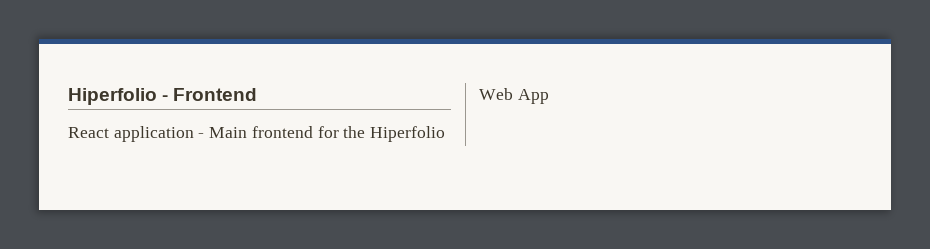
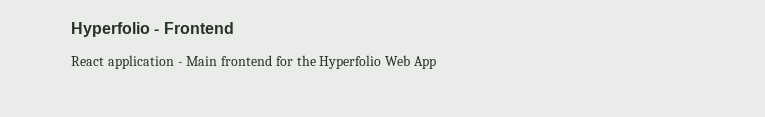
- Hiperfolio - Frontend
+ Hyperfolio - Frontend
- React application - Main frontend for the Hiperfolio Web App
+ React application - Main frontend for the Hyperfolio Web App

